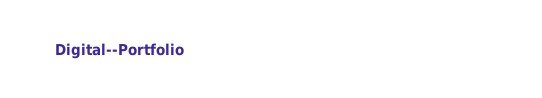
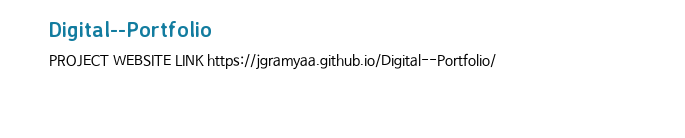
+ PROJECT WEBSITE LINK https://jgramyaa.github.io/Digital--Portfolio/

